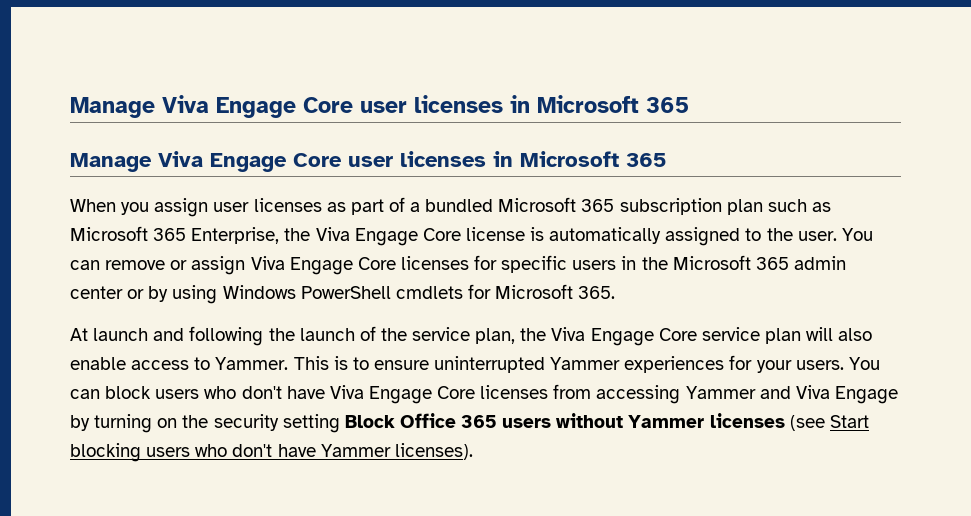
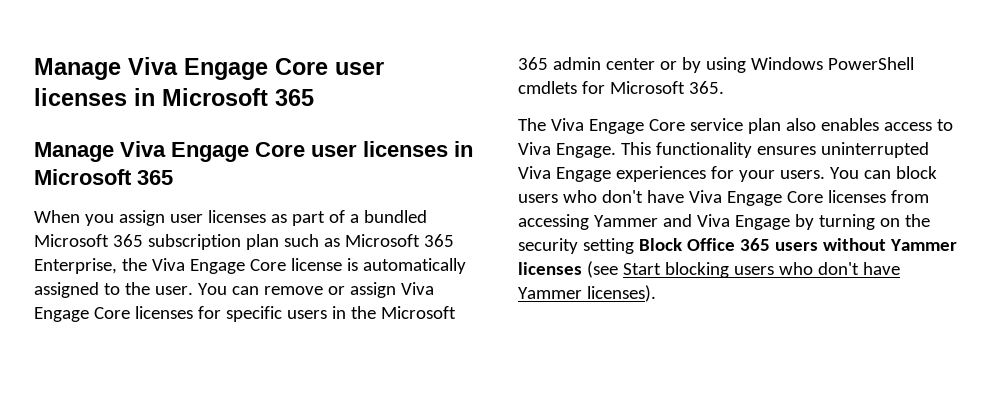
- At launch and following the launch of the service plan, the Viva Engage Core service plan will also enable access to Yammer. This is to ensure uninterrupted Yammer experiences for your users.
+ The Viva Engage Core service plan also enables access to Viva Engage. This functionality ensures uninterrupted Viva Engage experiences for your users.

